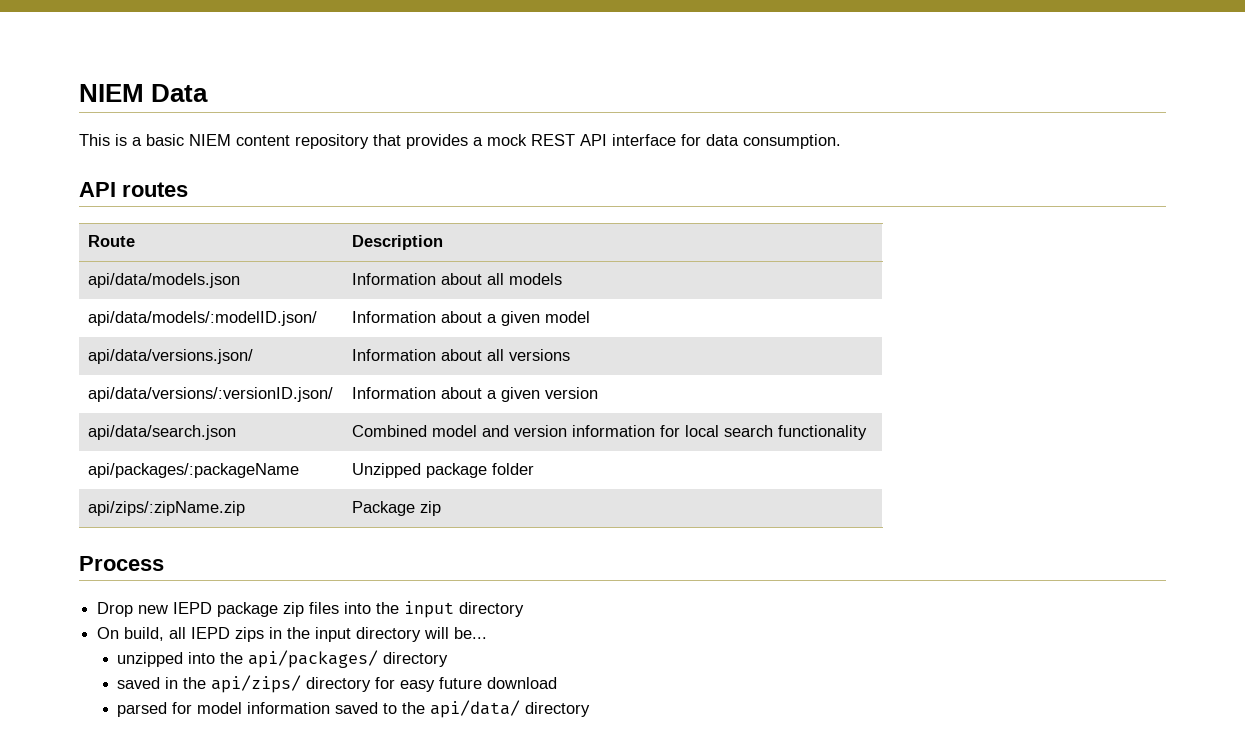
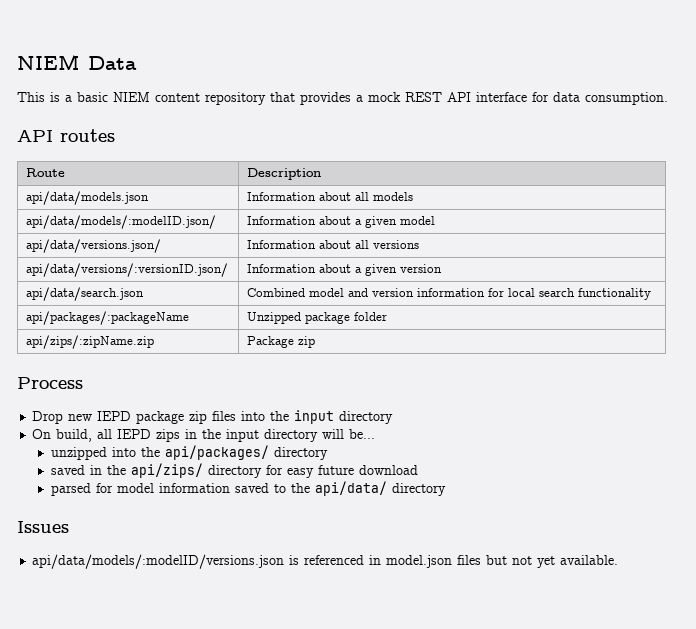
+ Issues
+ api/data/models/:modelID/versions.json is referenced in model.json files but not yet available.

